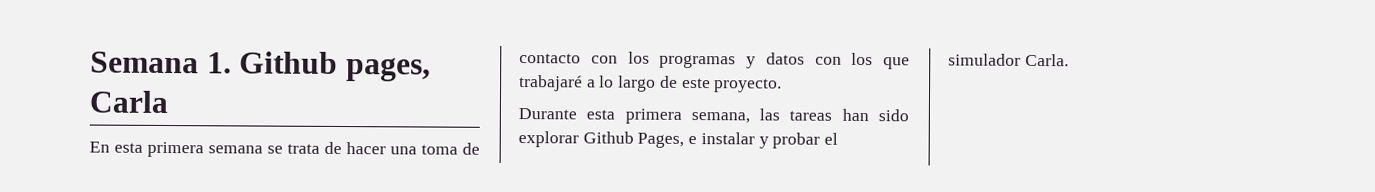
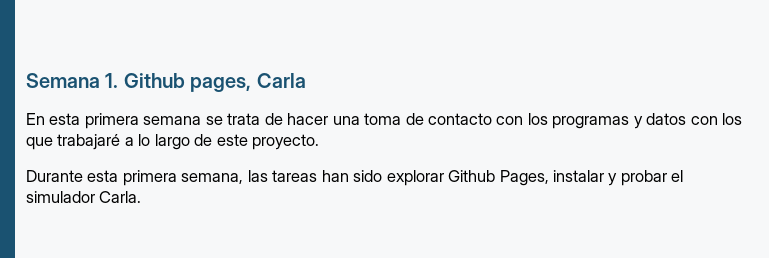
- Durante esta primera semana, las tareas han sido explorar Github Pages, e instalar y probar el simulador Carla.
+ Durante esta primera semana, las tareas han sido explorar Github Pages, instalar y probar el simulador Carla.

